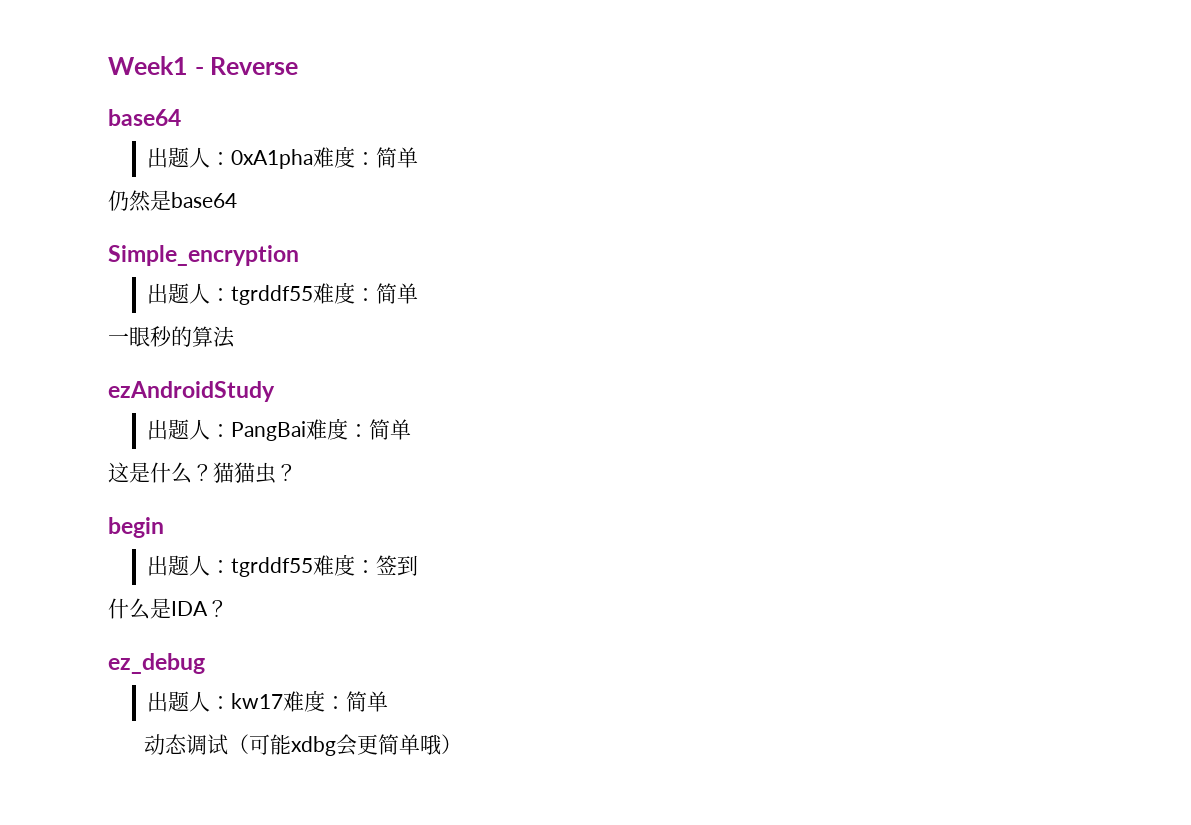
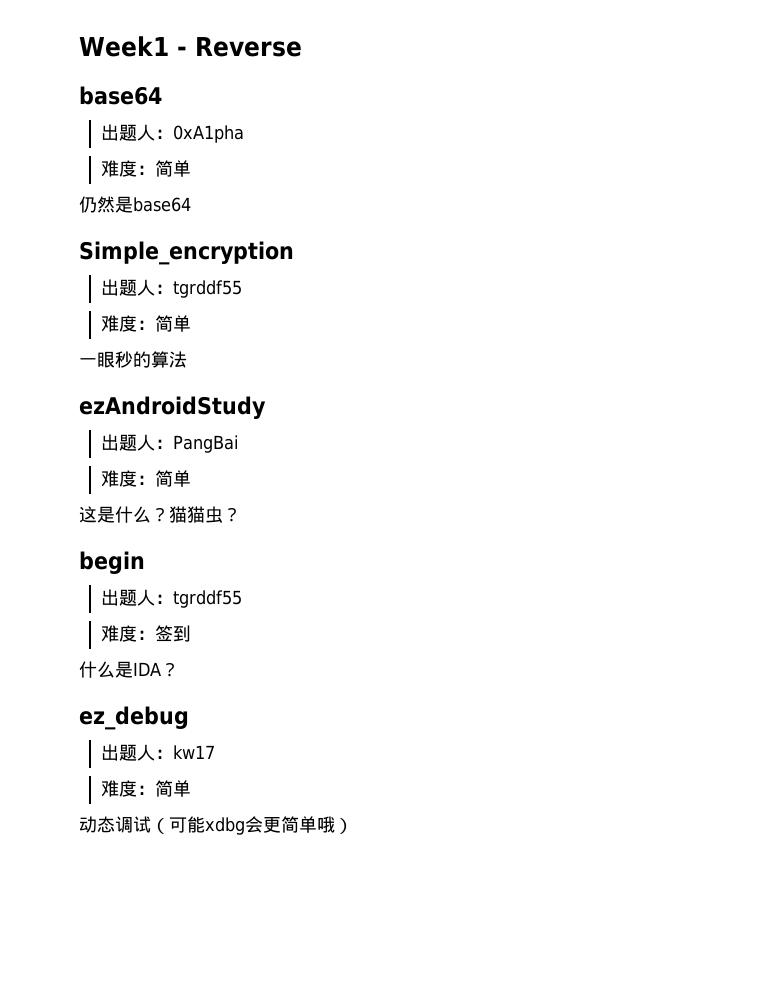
- 出题人：0xA1pha难度：简单
+ 出题人：0xA1pha
+ 难度：简单
  Simple_encryption
- 出题人：tgrddf55难度：简单
+ 出题人：tgrddf55
+ 难度：简单
- 出题人：PangBai难度：简单
+ 出题人：PangBai
+ 难度：简单
  begin
- 出题人：tgrddf55难度：签到
+ 出题人：tgrddf55
+ 难度：签到
- 出题人：kw17难度：简单
+ 出题人：kw17
+ 难度：简单

